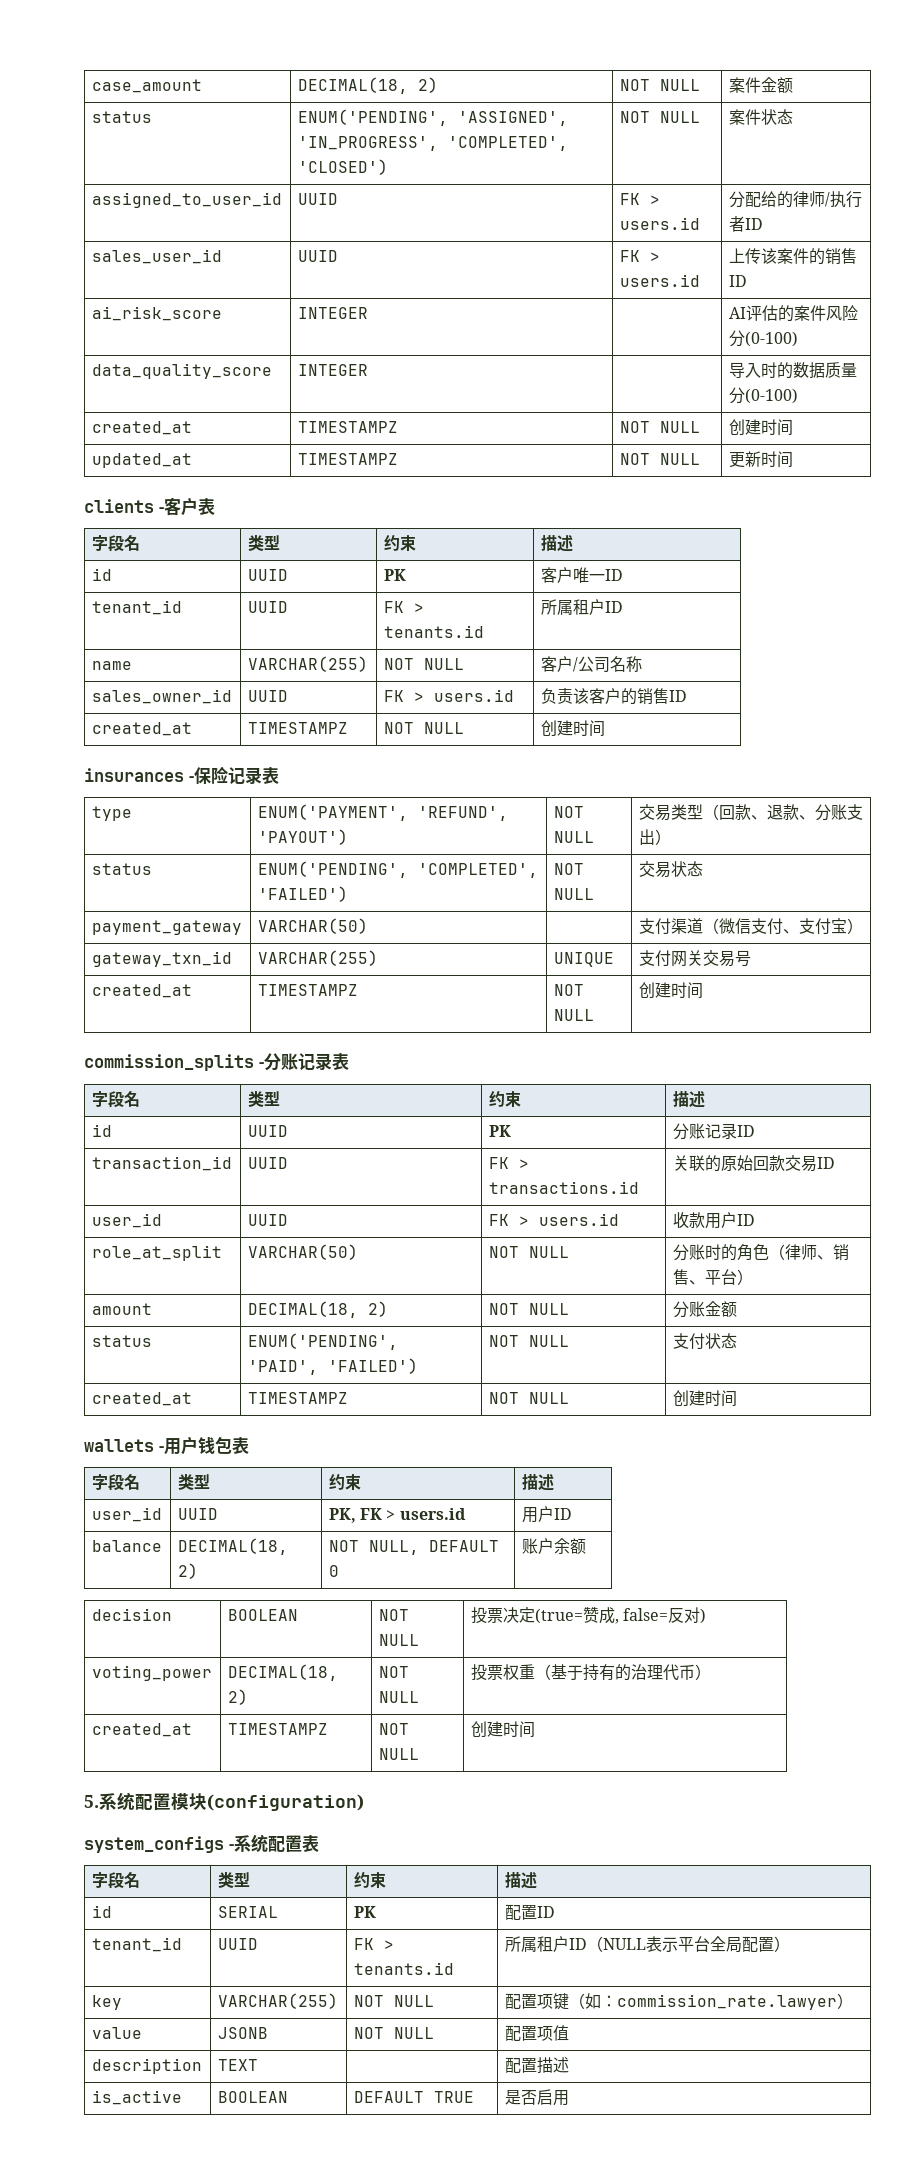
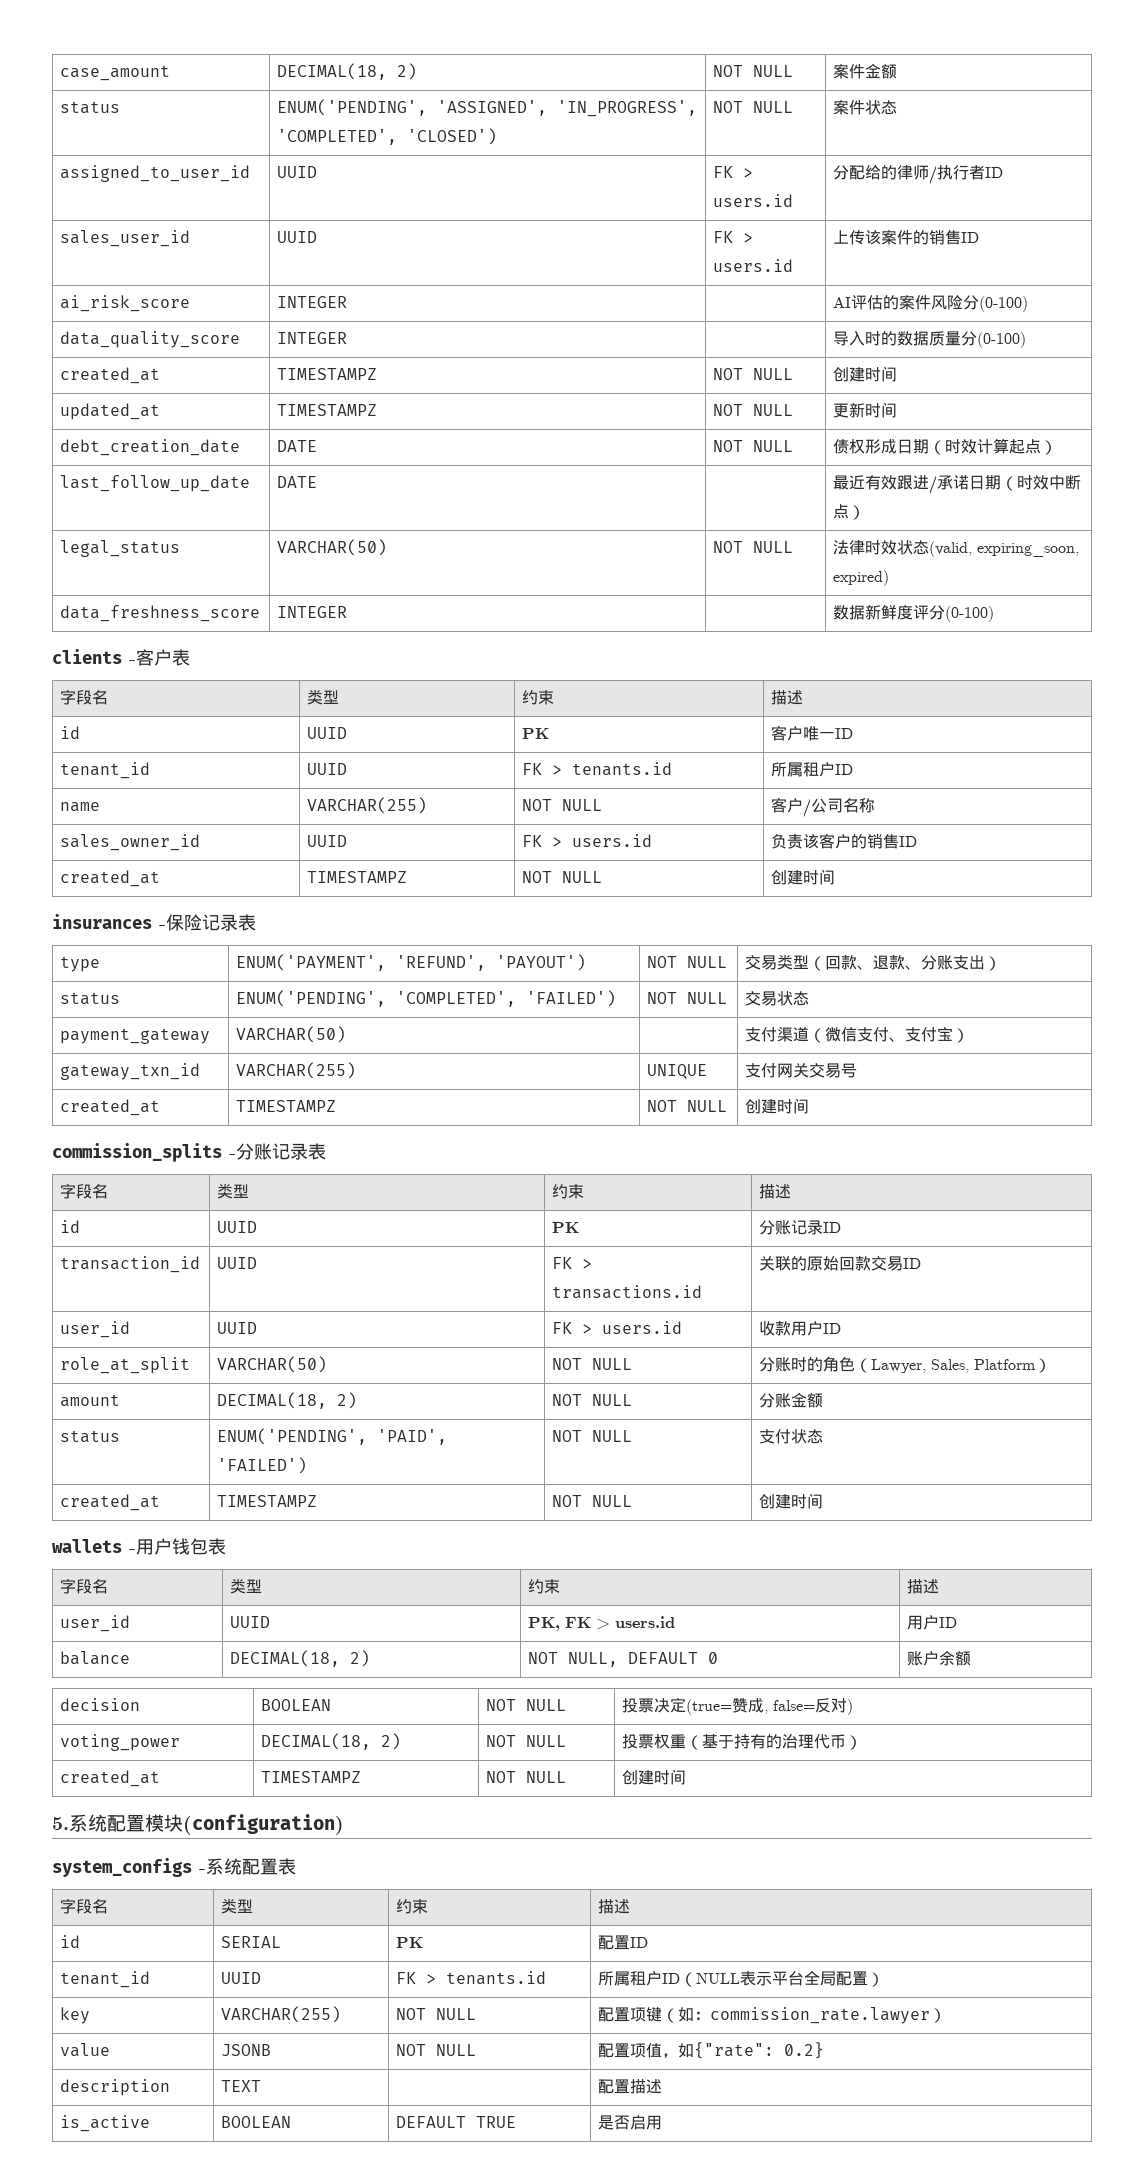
+ debt_creation_date | DATE | NOT NULL | 债权形成日期（时效计算起点）
+ last_follow_up_date | DATE | | 最近有效跟进/承诺日期（时效中断点）
+ legal_status | VARCHAR(50) | NOT NULL | 法律时效状态(valid, expiring_soon, expired)
+ data_freshness_score | INTEGER | | 数据新鲜度评分(0-100)
- role_at_split | VARCHAR(50) | NOT NULL | 分账时的角色（律师、销售、平台）
+ role_at_split | VARCHAR(50) | NOT NULL | 分账时的角色（Lawyer, Sales, Platform）
- value | JSONB | NOT NULL | 配置项值
+ value | JSONB | NOT NULL | 配置项值，如{"rate": 0.2}

